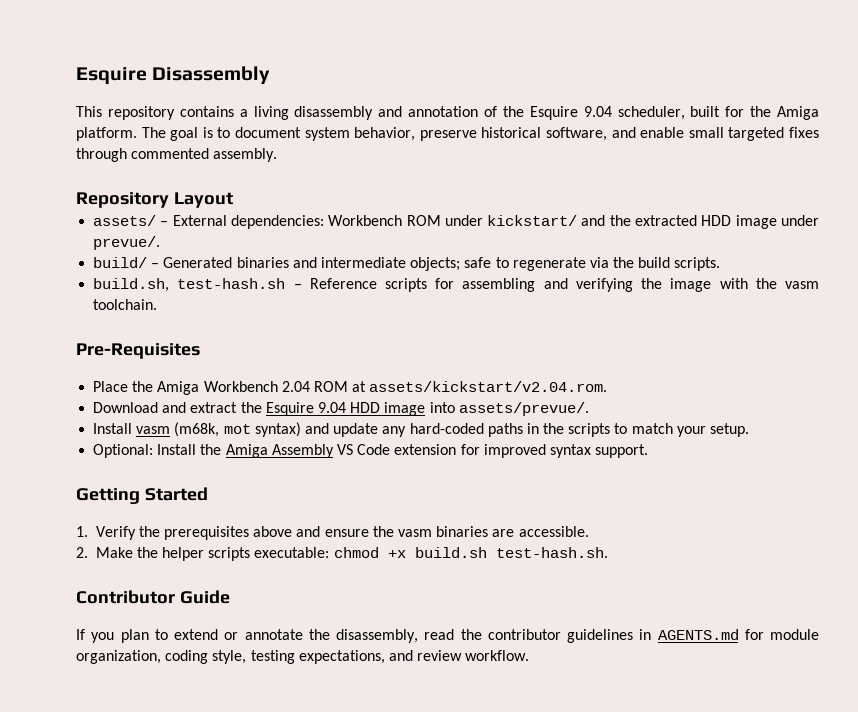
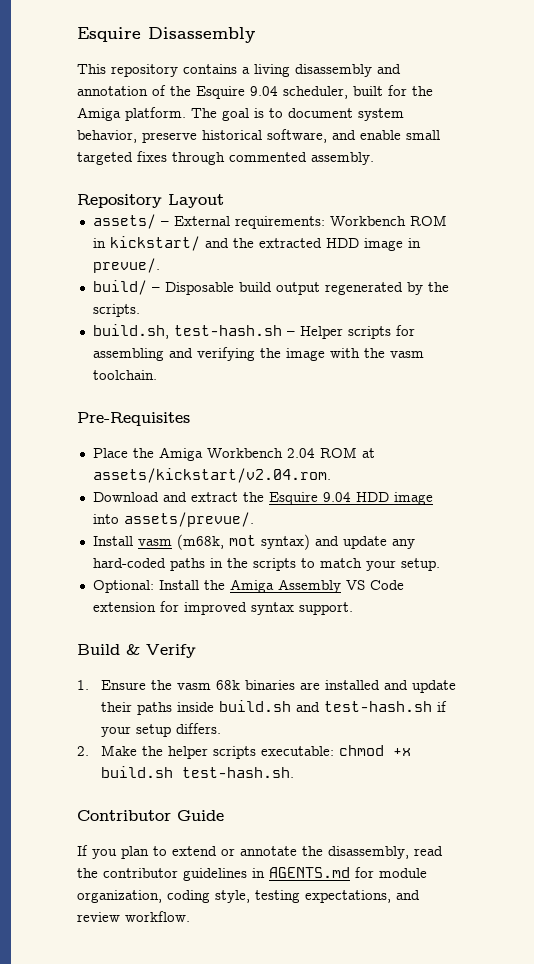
- assets/ – External dependencies: Workbench ROM under kickstart/ and the extracted HDD image under prevue/.
+ assets/ – External requirements: Workbench ROM in kickstart/ and the extracted HDD image in prevue/.
- build/ – Generated binaries and intermediate objects; safe to regenerate via the build scripts.
+ build/ – Disposable build output regenerated by the scripts.
- build.sh, test-hash.sh – Reference scripts for assembling and verifying the image with the vasm toolchain.
+ build.sh, test-hash.sh – Helper scripts for assembling and verifying the image with the vasm toolchain.
- Getting Started
- 1. Verify the prerequisites above and ensure the vasm binaries are accessible.
+ Build & Verify
+ 1. Ensure the vasm 68k binaries are installed and update their paths inside build.sh and test-hash.sh if your setup differs.

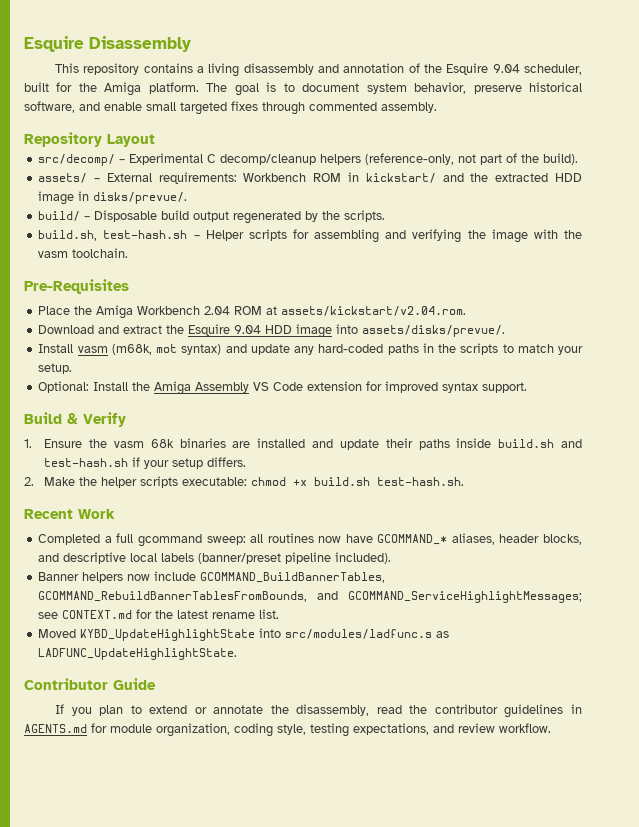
+ src/decomp/ – Experimental C decomp/cleanup helpers (reference-only, not part of the build).
- assets/ – External requirements: Workbench ROM in kickstart/ and the extracted HDD image in prevue/.
+ assets/ – External requirements: Workbench ROM in kickstart/ and the extracted HDD image in disks/prevue/.
- Download and extract the Esquire 9.04 HDD image into assets/prevue/.
+ Download and extract the Esquire 9.04 HDD image into assets/disks/prevue/.
+ Recent Work
+ Completed a full gcommand sweep: all routines now have GCOMMAND_* aliases, header blocks, and descriptive local labels (banner/preset pipeline included).
+ Banner helpers now include GCOMMAND_BuildBannerTables, GCOMMAND_RebuildBannerTablesFromBounds, and GCOMMAND_ServiceHighlightMessages; see CONTEXT.md for the latest rename list.
+ Moved KYBD_UpdateHighlightState into src/modules/ladfunc.s as LADFUNC_UpdateHighlightState.

